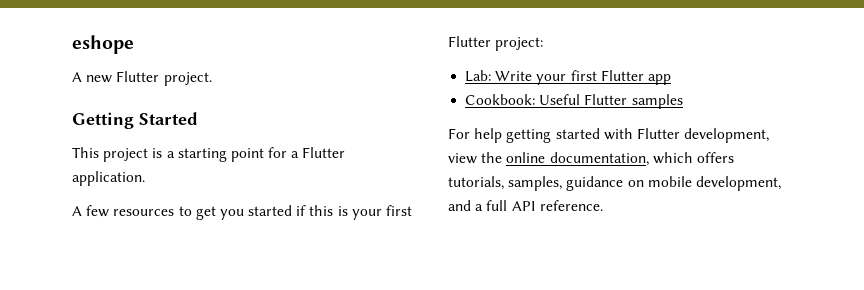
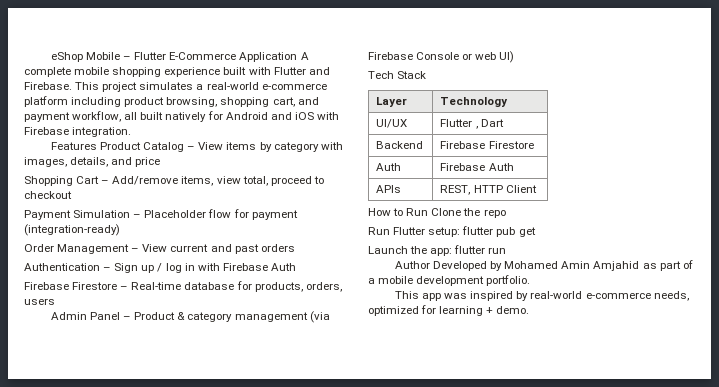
- eshope
- A new Flutter project.
- Getting Started
- This project is a starting point for a Flutter application.
- A few resources to get you started if this is your first Flutter project:
- Lab: Write your first Flutter app
- Cookbook: Useful Flutter samples
- For help getting started with Flutter development, view the online documentation, which offers tutorials, samples, guidance on mobile development, and a full API reference.
+ eShop Mobile – Flutter E-Commerce Application A complete mobile shopping experience built with Flutter and Firebase. This project simulates a real-world e-commerce platform including product browsing, shopping cart, and payment workflow, all built natively for Android and iOS with Firebase integration.
+ Features Product Catalog – View items by category with images, details, and price
+ Shopping Cart – Add/remove items, view total, proceed to checkout
+ Payment Simulation – Placeholder flow for payment (integration-ready)
+ Order Management – View current and past orders
+ Authentication – Sign up / log in with Firebase Auth
+ Firebase Firestore – Real-time database for products, orders, users
+ Admin Panel – Product & category management (via Firebase Console or web UI)
+ Tech Stack
+ Layer | Technology
+ UI/UX | Flutter , Dart
+ Backend | Firebase Firestore
+ Auth | Firebase Auth
+ APIs | REST, HTTP Client
+ How to Run Clone the repo
+ Run Flutter setup: flutter pub get
+ Launch the app: flutter run
+ Author Developed by Mohamed Amin Amjahid as part of a mobile development portfolio.
+ This app was inspired by real-world e-commerce needs, optimized for learning + demo.

